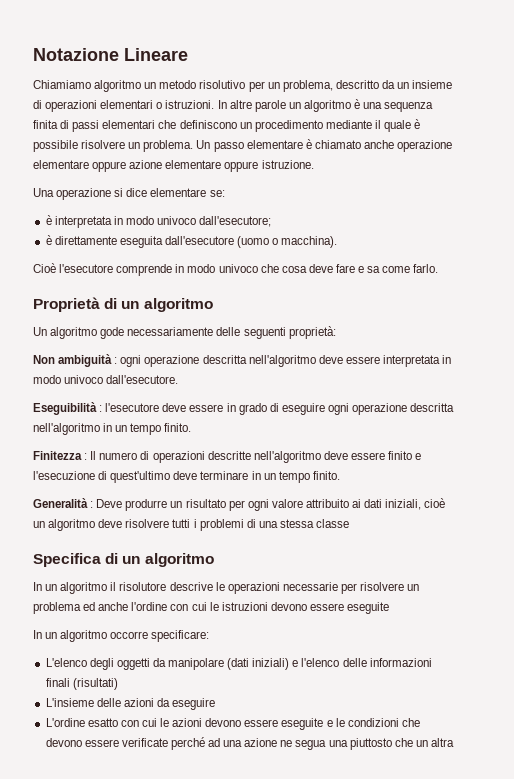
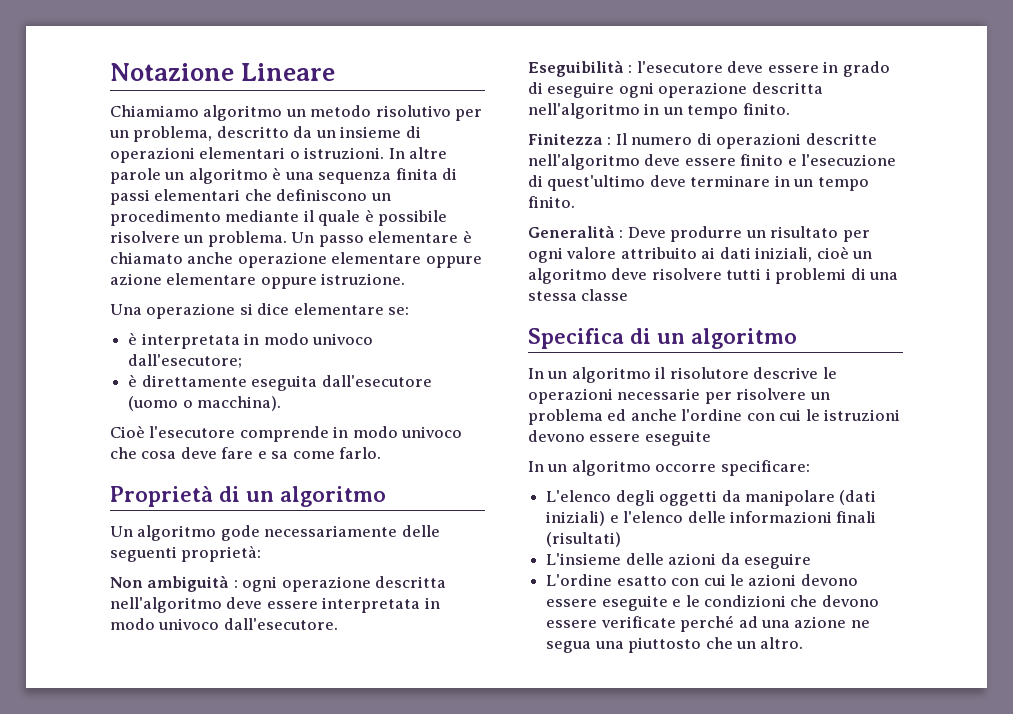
- L'ordine esatto con cui le azioni devono essere eseguite e le condizioni che devono essere verificate perché ad una azione ne segua una piuttosto che un altra
+ L'ordine esatto con cui le azioni devono essere eseguite e le condizioni che devono essere verificate perché ad una azione ne segua una piuttosto che un altro.

